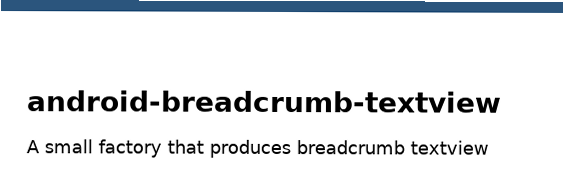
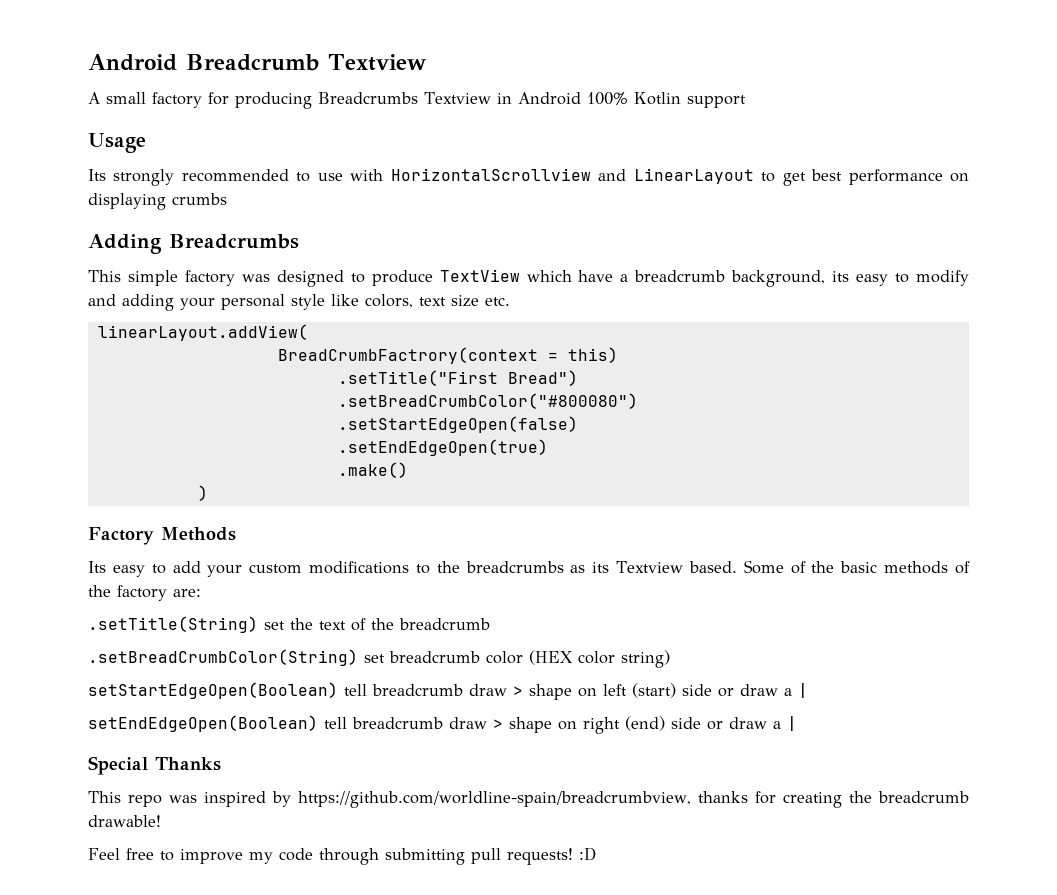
- android-breadcrumb-textview
+ Android Breadcrumb Textview
- A small factory that produces breadcrumb textview
+ A small factory for producing Breadcrumbs Textview in Android 100% Kotlin support
+ Usage
+ Its strongly recommended to use with HorizontalScrollview and LinearLayout to get best performance on displaying crumbs
+ Adding Breadcrumbs
+ This simple factory was designed to produce TextView which have a breadcrumb background, its easy to modify and adding your personal style like colors, text size etc.
+ linearLayout.addView(
+ BreadCrumbFactrory(context = this)
+ .setTitle("First Bread")
+ .setBreadCrumbColor("#800080")
+ .setStartEdgeOpen(false)
+ .setEndEdgeOpen(true)
+ .make()
+ )
+ Factory Methods
+ Its easy to add your custom modifications to the breadcrumbs as its Textview based. Some of the basic methods of the factory are:
+ .setTitle(String) set the text of the breadcrumb
+ .setBreadCrumbColor(String) set breadcrumb color (HEX color string)
+ setStartEdgeOpen(Boolean) tell breadcrumb draw > shape on left (start) side or draw a |
+ setEndEdgeOpen(Boolean) tell breadcrumb draw > shape on right (end) side or draw a |
+ Special Thanks
+ This repo was inspired by https://github.com/worldline-spain/breadcrumbview, thanks for creating the breadcrumb drawable!
+ Feel free to improve my code through submitting pull requests! :D

